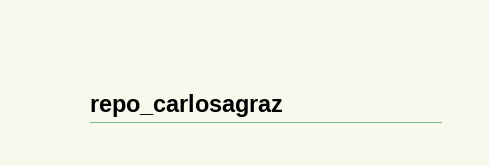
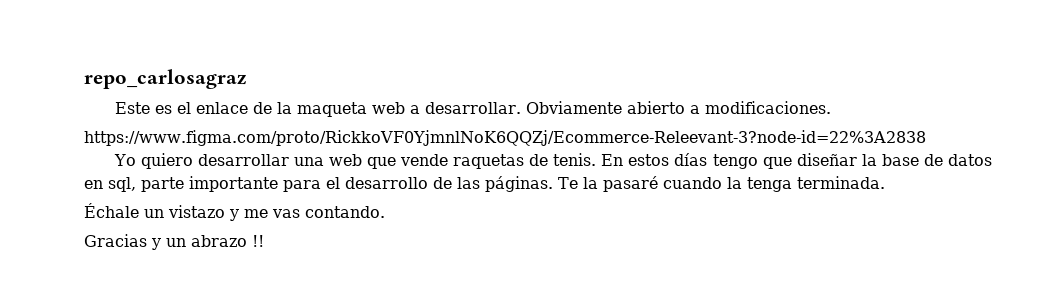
+ Este es el enlace de la maqueta web a desarrollar. Obviamente abierto a modificaciones.
+ https://www.figma.com/proto/RickkoVF0YjmnlNoK6QQZj/Ecommerce-Releevant-3?node-id=22%3A2838
+ Yo quiero desarrollar una web que vende raquetas de tenis. En estos días tengo que diseñar la base de datos en sql, parte importante para el desarrollo de las páginas. Te la pasaré cuando la tenga terminada.
+ Échale un vistazo y me vas contando.
+ Gracias y un abrazo !!

